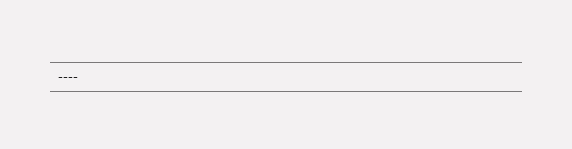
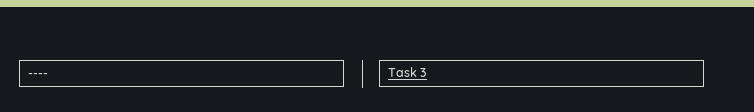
+ Task 3

